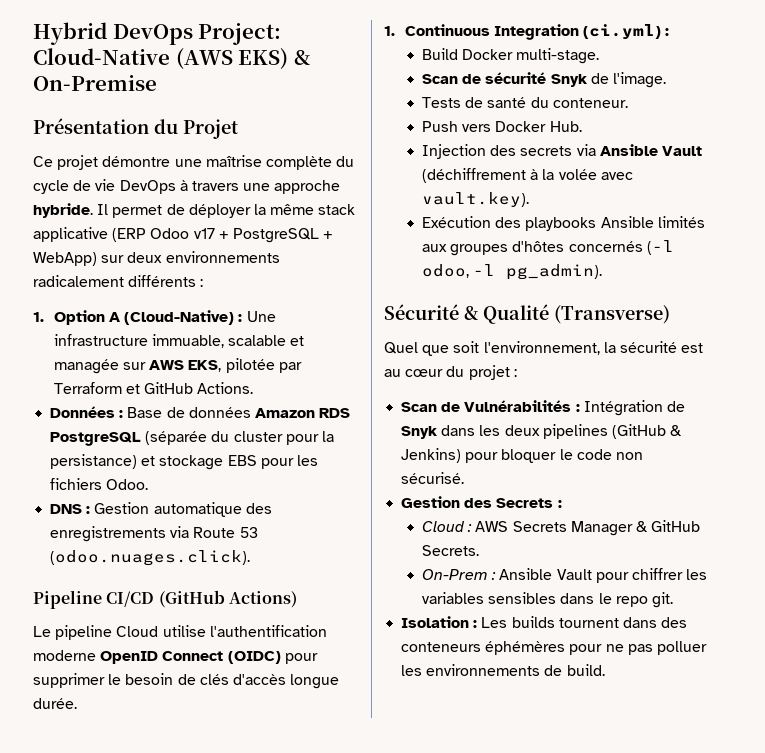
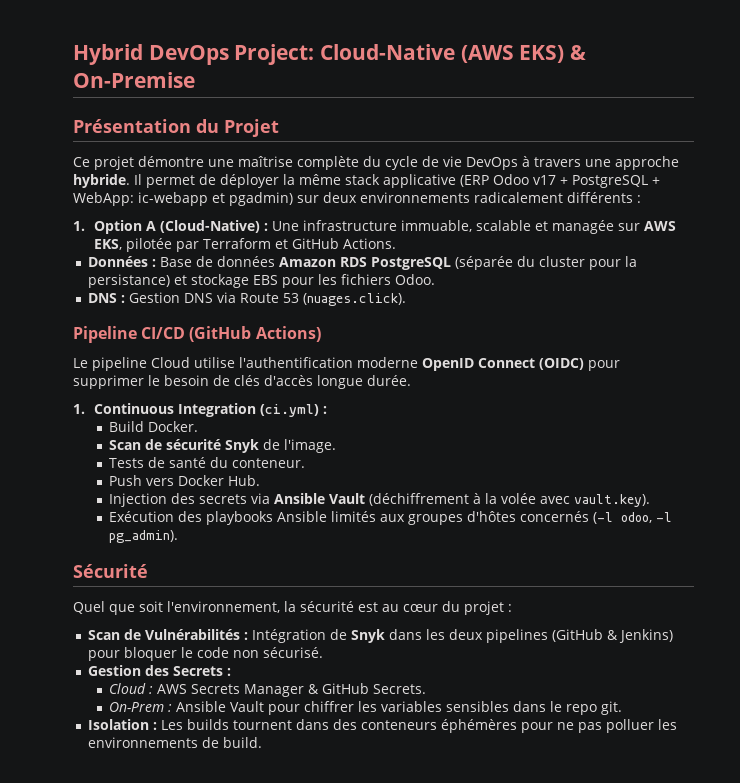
- Il permet de déployer la même stack applicative (ERP Odoo v17 + PostgreSQL + WebApp) sur deux environnements radicalement différents :
+ Il permet de déployer la même stack applicative (ERP Odoo v17 + PostgreSQL + WebApp: ic-webapp et pgadmin) sur deux environnements radicalement différents :
- DNS : Gestion automatique des enregistrements via Route 53 (odoo.nuages.click).
+ DNS : Gestion DNS via Route 53 (nuages.click).
- Build Docker multi-stage.
+ Build Docker.
- Sécurité & Qualité (Transverse)
+ Sécurité

